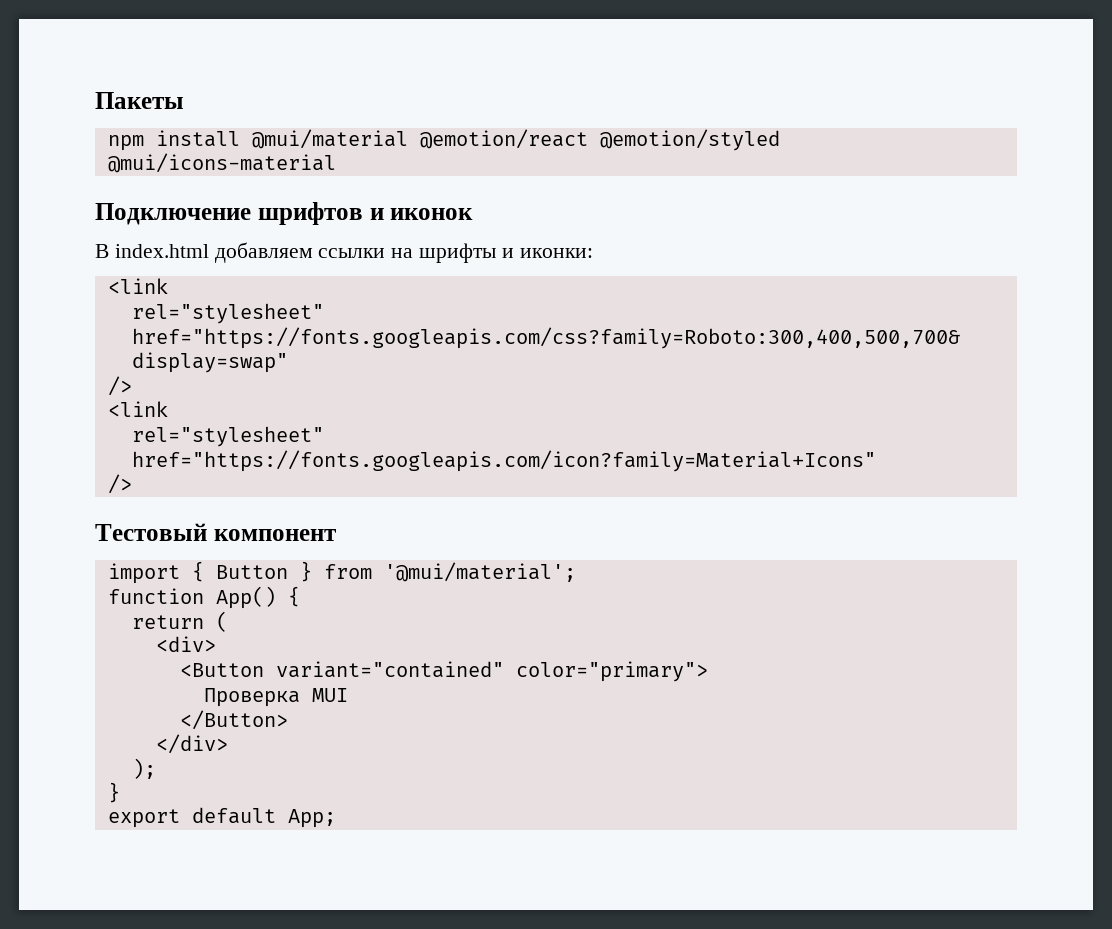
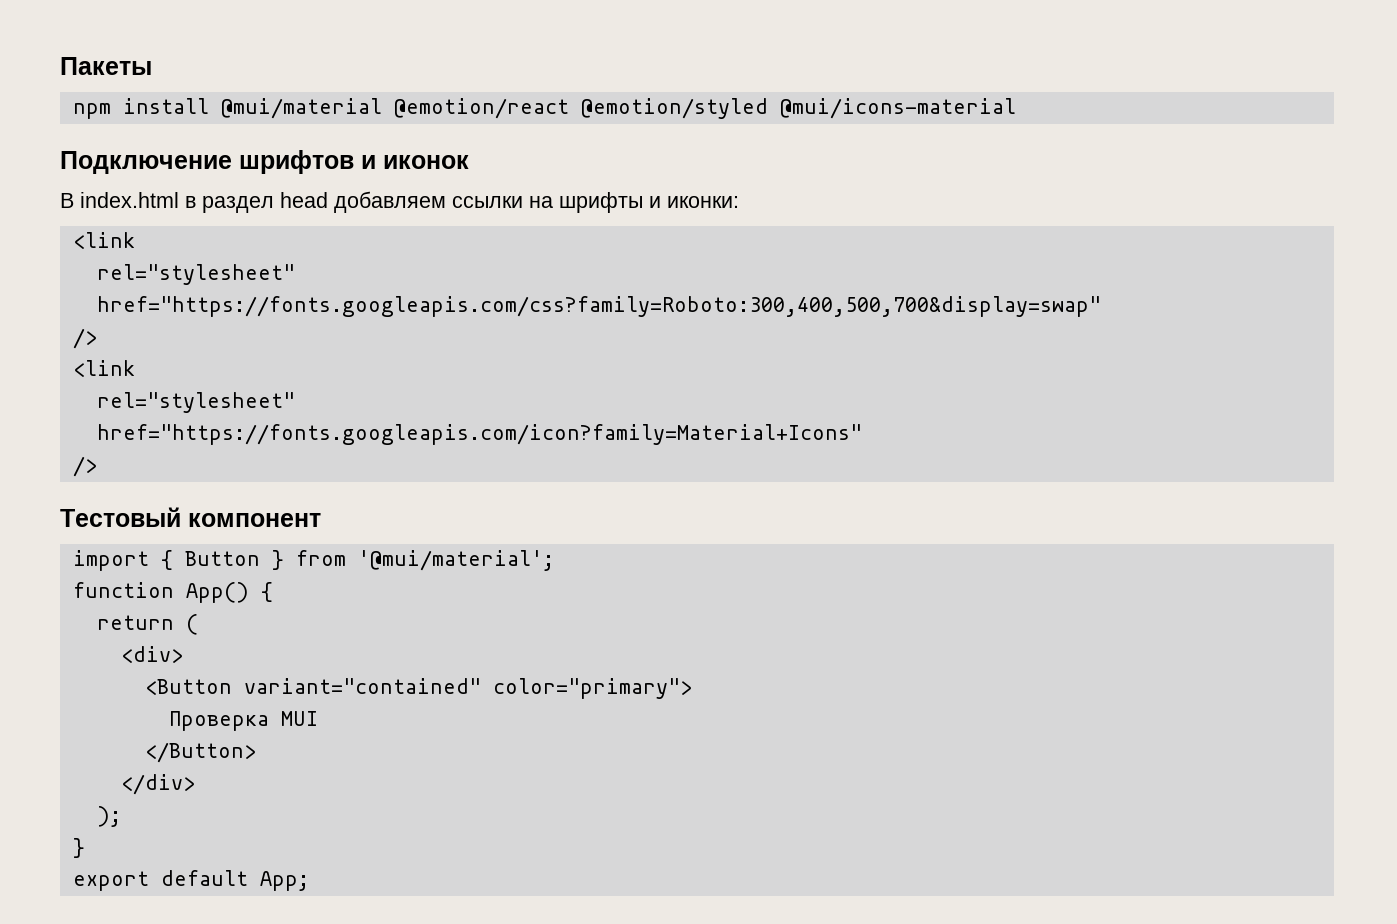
- В index.html добавляем ссылки на шрифты и иконки:
+ В index.html в раздел head добавляем ссылки на шрифты и иконки:

